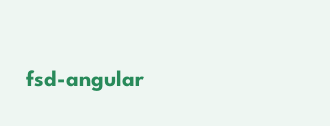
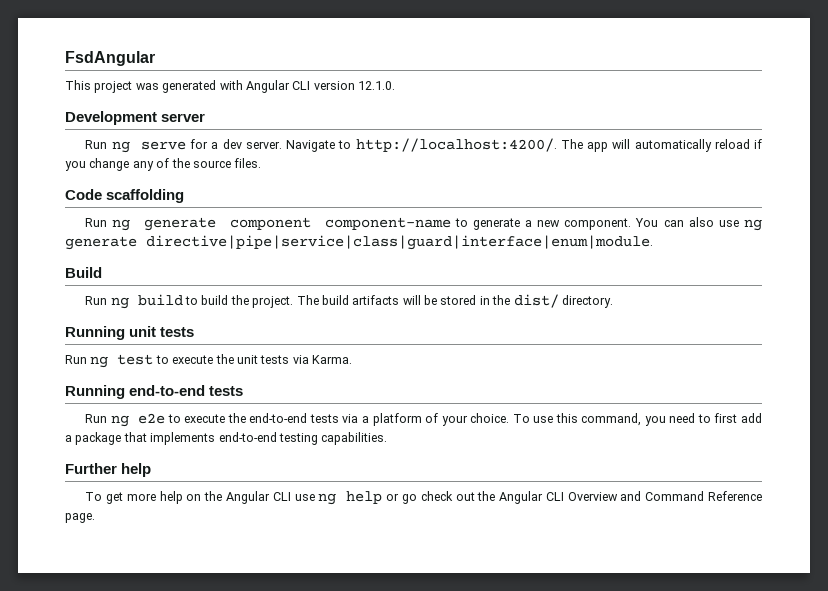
- fsd-angular
+ FsdAngular
+ This project was generated with Angular CLI version 12.1.0.
+ Development server
+ Run ng serve for a dev server. Navigate to http://localhost:4200/. The app will automatically reload if you change any of the source files.
+ Code scaffolding
+ Run ng generate component component-name to generate a new component. You can also use ng generate directive|pipe|service|class|guard|interface|enum|module.
+ Build
+ Run ng build to build the project. The build artifacts will be stored in the dist/ directory.
+ Running unit tests
+ Run ng test to execute the unit tests via Karma.
+ Running end-to-end tests
+ Run ng e2e to execute the end-to-end tests via a platform of your choice. To use this command, you need to first add a package that implements end-to-end testing capabilities.
+ Further help
+ To get more help on the Angular CLI use ng help or go check out the Angular CLI Overview and Command Reference page.

